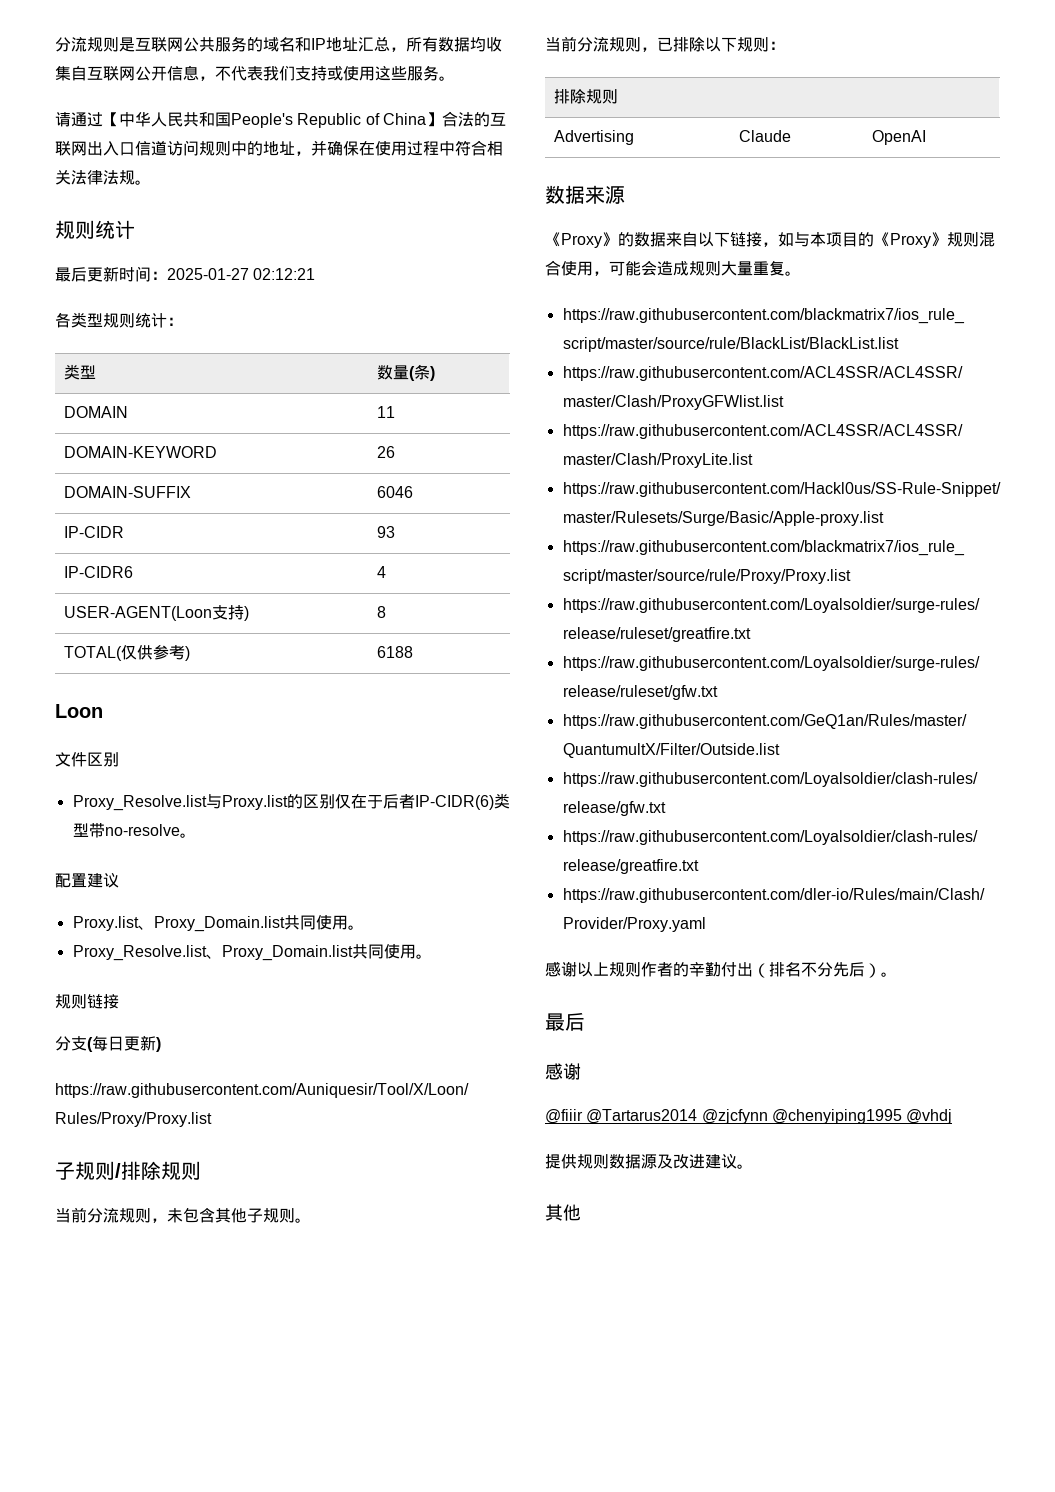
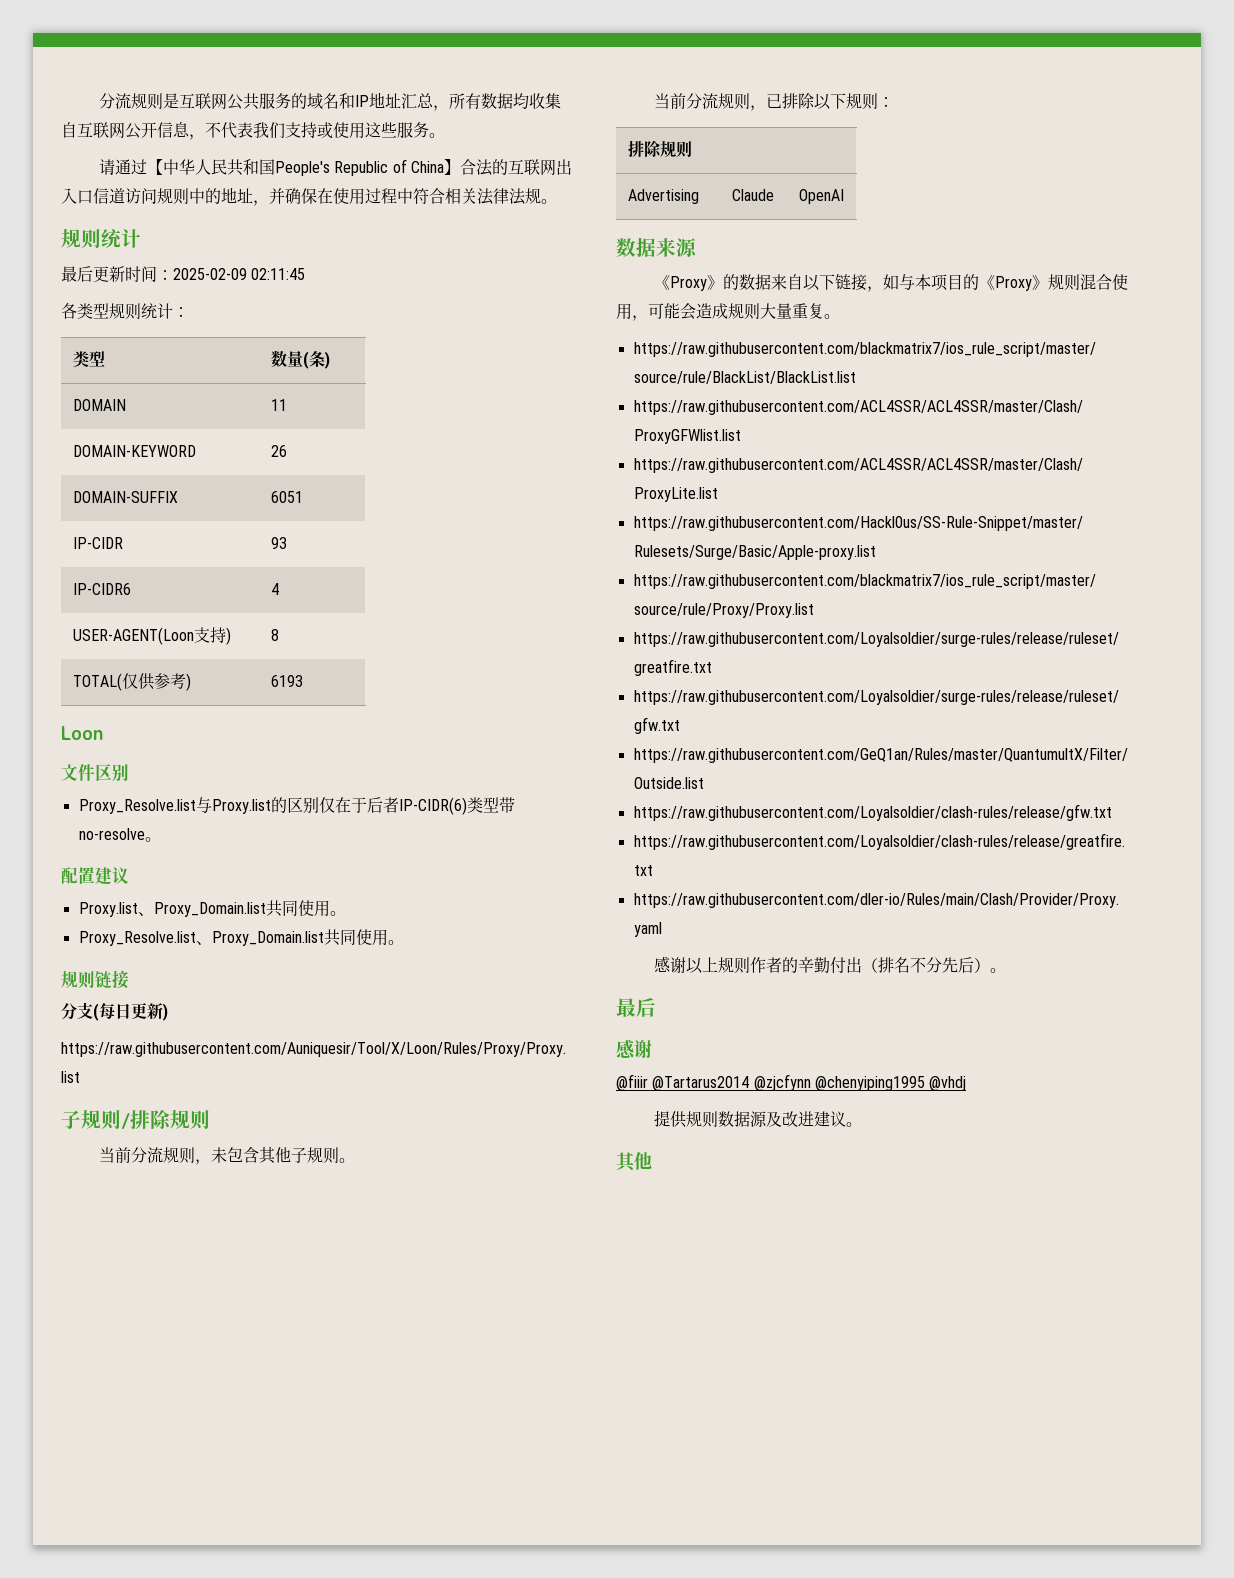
- 最后更新时间：2025-01-27 02:12:21
+ 最后更新时间：2025-02-09 02:11:45
- DOMAIN-SUFFIX | 6046
+ DOMAIN-SUFFIX | 6051
- TOTAL(仅供参考) | 6188
+ TOTAL(仅供参考) | 6193

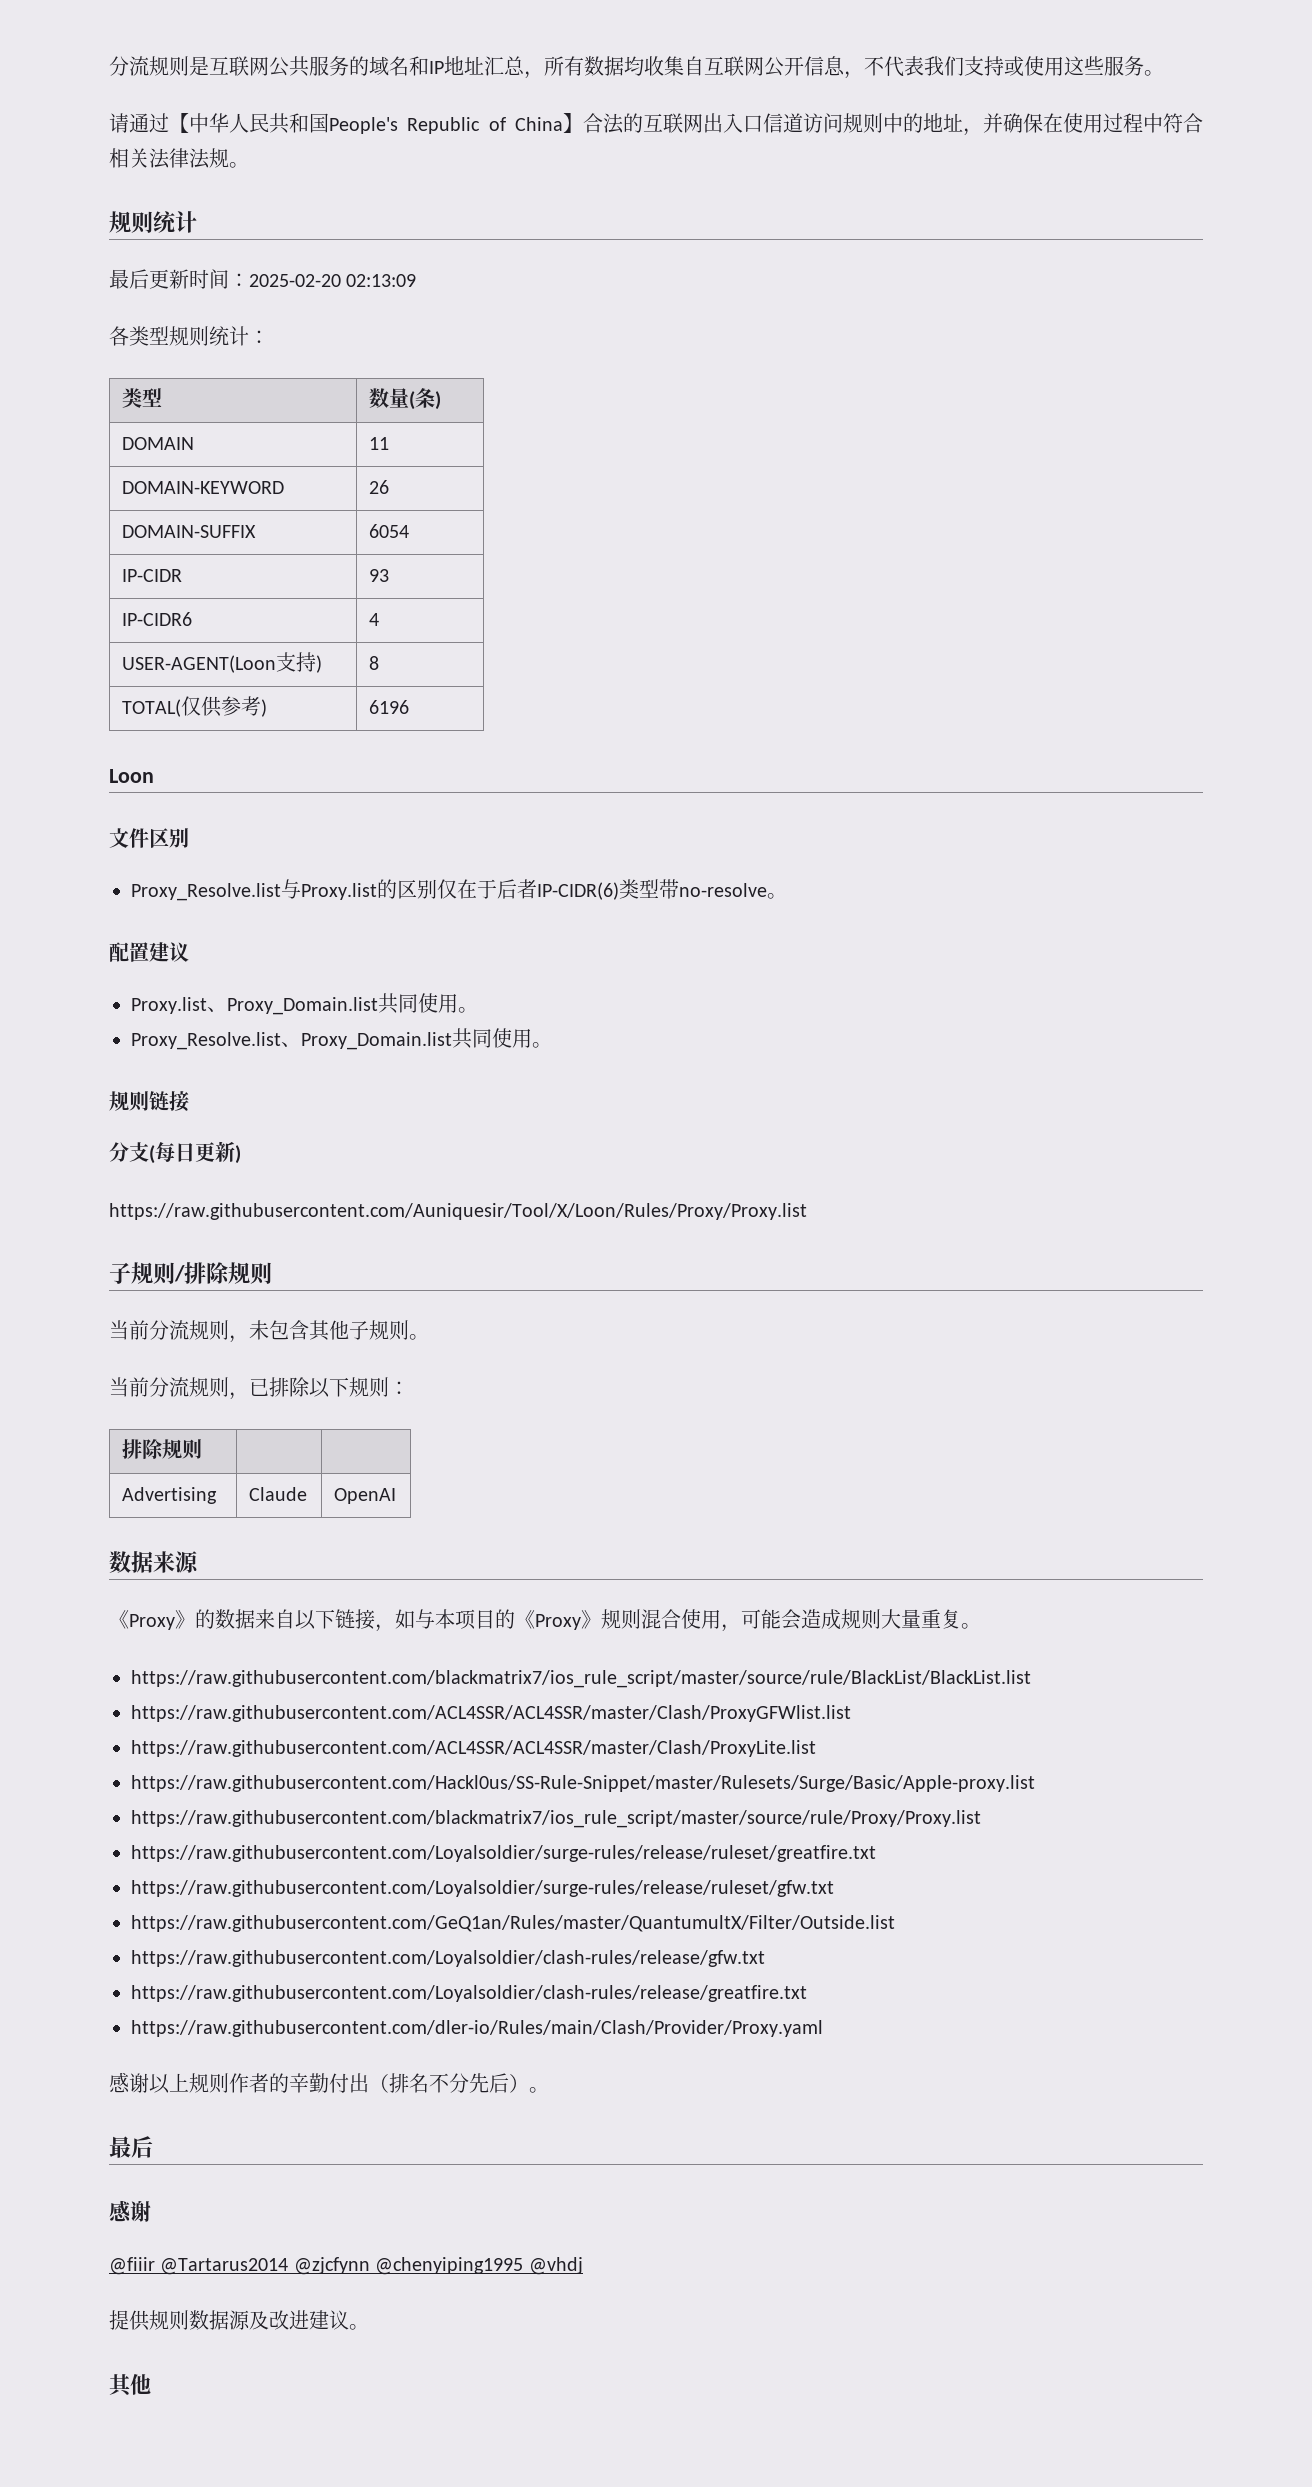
- 最后更新时间：2025-02-09 02:11:45
+ 最后更新时间：2025-02-20 02:13:09
- DOMAIN-SUFFIX | 6051
+ DOMAIN-SUFFIX | 6054
- TOTAL(仅供参考) | 6193
+ TOTAL(仅供参考) | 6196

